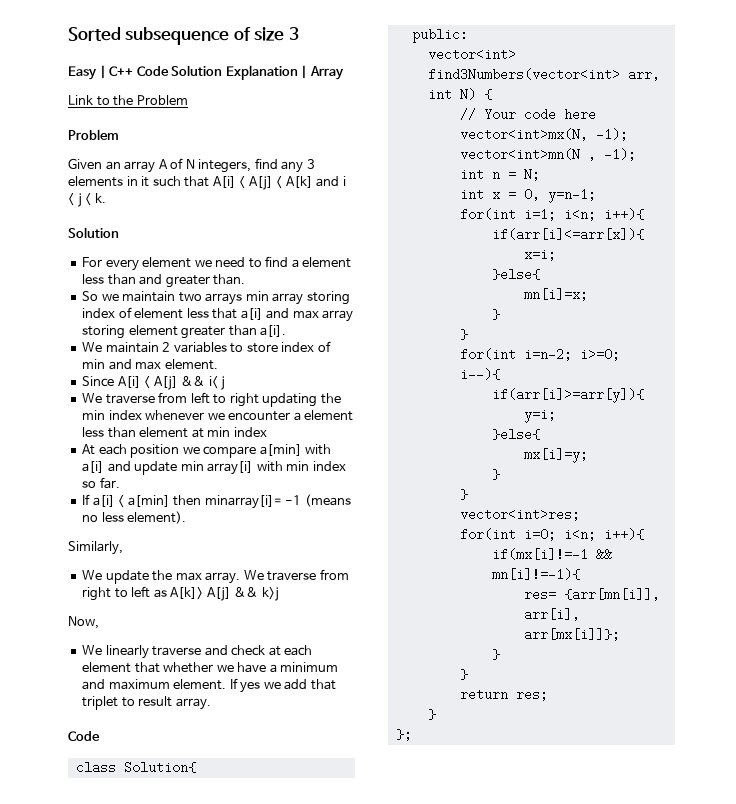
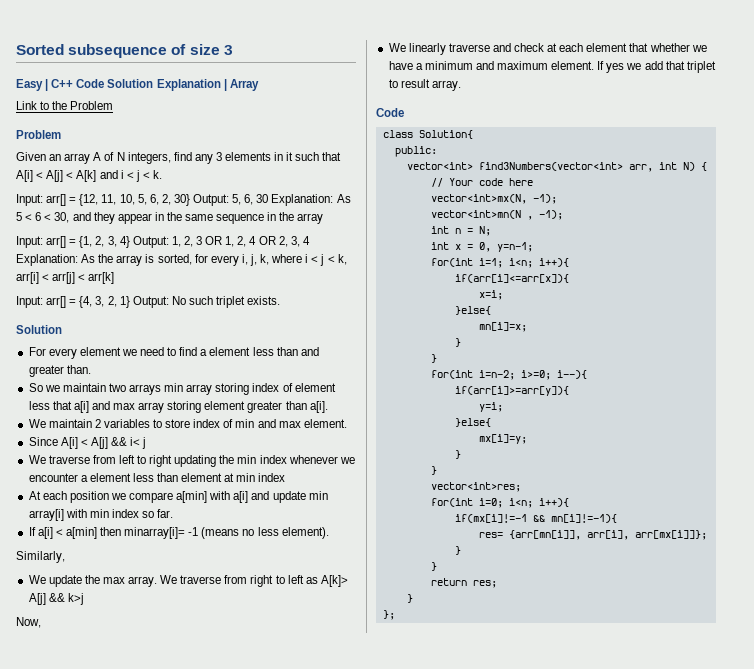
+ Input: arr[] = {12, 11, 10, 5, 6, 2, 30} Output: 5, 6, 30 Explanation: As 5 < 6 < 30, and they appear in the same sequence in the array
+ Input: arr[] = {1, 2, 3, 4} Output: 1, 2, 3 OR 1, 2, 4 OR 2, 3, 4 Explanation: As the array is sorted, for every i, j, k, where i < j < k, arr[i] < arr[j] < arr[k]
+ Input: arr[] = {4, 3, 2, 1} Output: No such triplet exists.

